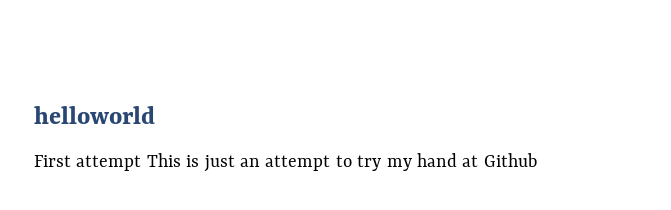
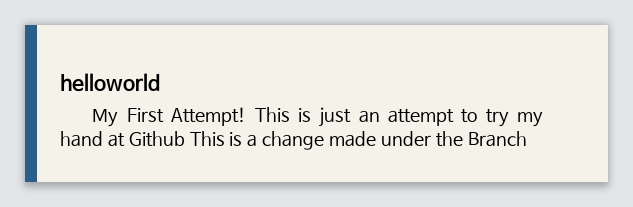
- First attempt This is just an attempt to try my hand at Github
+ My First Attempt! This is just an attempt to try my hand at Github This is a change made under the Branch

